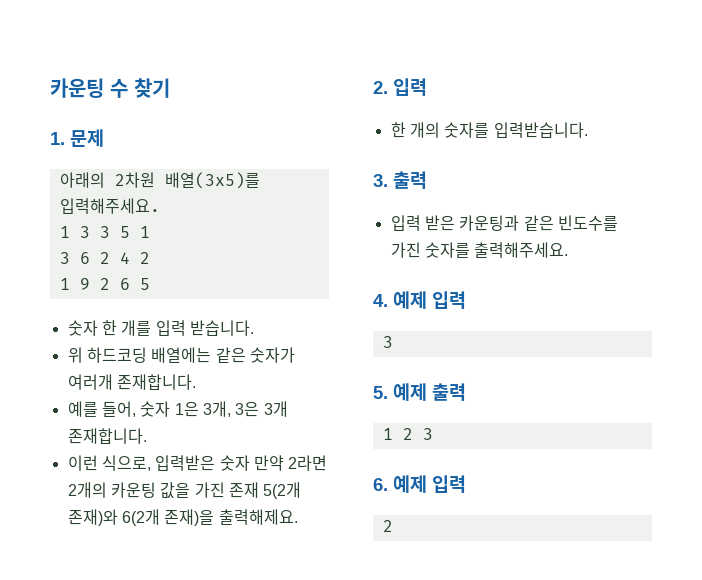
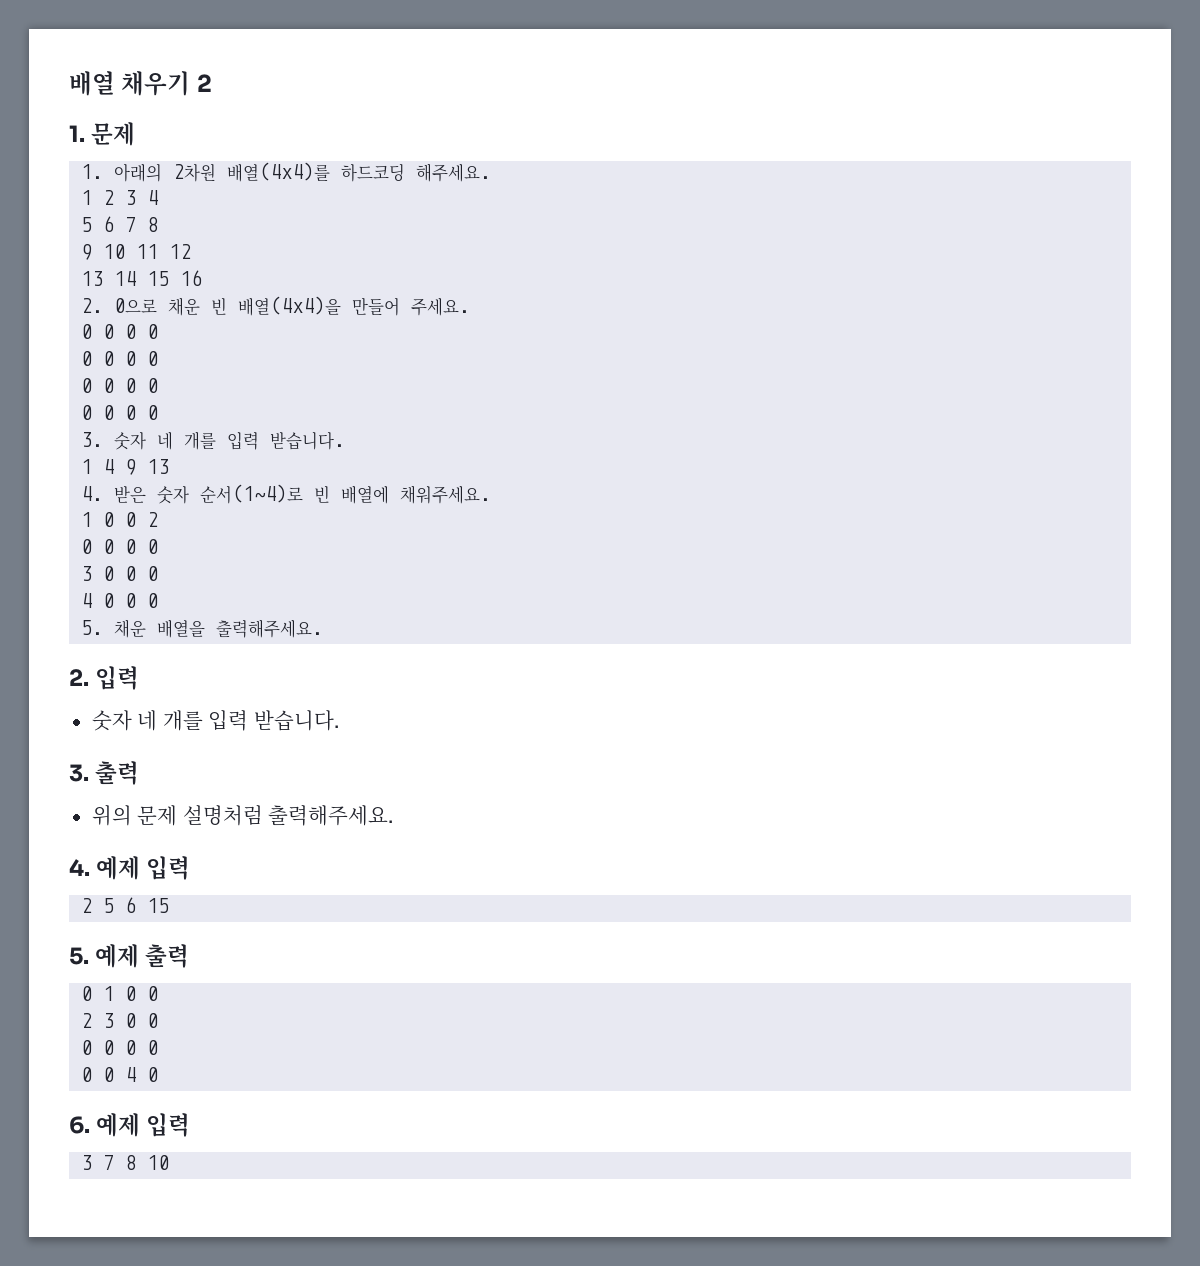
- 카운팅 수 찾기
+ 배열 채우기 2
- 아래의 2차원 배열(3x5)를 입력해주세요.
- 1 3 3 5 1
- 3 6 2 4 2
- 1 9 2 6 5
- 숫자 한 개를 입력 받습니다.
- 위 하드코딩 배열에는 같은 숫자가 여러개 존재합니다.
- 예를 들어, 숫자 1은 3개, 3은 3개 존재합니다.
- 이런 식으로, 입력받은 숫자 만약 2라면 2개의 카운팅 값을 가진 존재 5(2개 존재)와 6(2개 존재)을 출력해제요.
+ 1. 아래의 2차원 배열(4x4)를 하드코딩 해주세요.
+ 1 2 3 4
+ 5 6 7 8
+ 9 10 11 12
+ 13 14 15 16
+ 2. 0으로 채운 빈 배열(4x4)을 만들어 주세요.
+ 0 0 0 0
+ 0 0 0 0
+ 0 0 0 0
+ 0 0 0 0
+ 3. 숫자 네 개를 입력 받습니다.
+ 1 4 9 13
+ 4. 받은 숫자 순서(1~4)로 빈 배열에 채워주세요.
+ 1 0 0 2
+ 0 0 0 0
+ 3 0 0 0
+ 4 0 0 0
+ 5. 채운 배열을 출력해주세요.
  2. 입력
- 한 개의 숫자를 입력받습니다.
+ 숫자 네 개를 입력 받습니다.
  3. 출력
- 입력 받은 카운팅과 같은 빈도수를 가진 숫자를 출력해주세요.
+ 위의 문제 설명처럼 출력해주세요.
  4. 예제 입력
- 3
+ 2 5 6 15
- 1 2 3
+ 0 1 0 0
+ 2 3 0 0
+ 0 0 0 0
+ 0 0 4 0
  6. 예제 입력
- 2
+ 3 7 8 10

